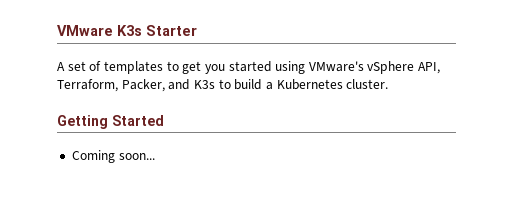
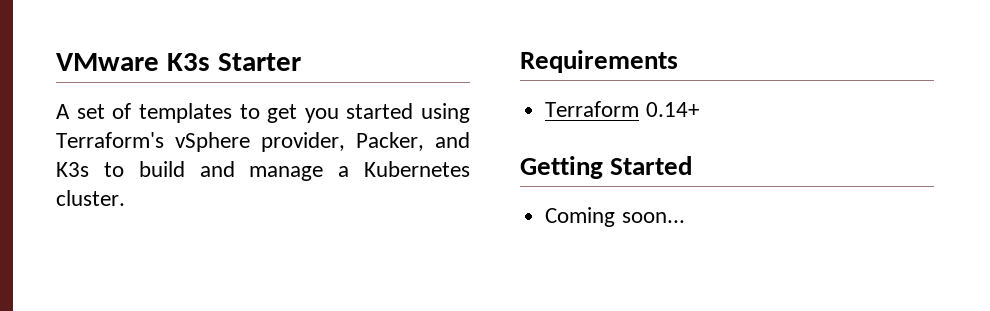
- A set of templates to get you started using VMware's vSphere API, Terraform, Packer, and K3s to build a Kubernetes cluster.
+ A set of templates to get you started using Terraform's vSphere provider, Packer, and K3s to build and manage a Kubernetes cluster.
+ Requirements
+ Terraform 0.14+

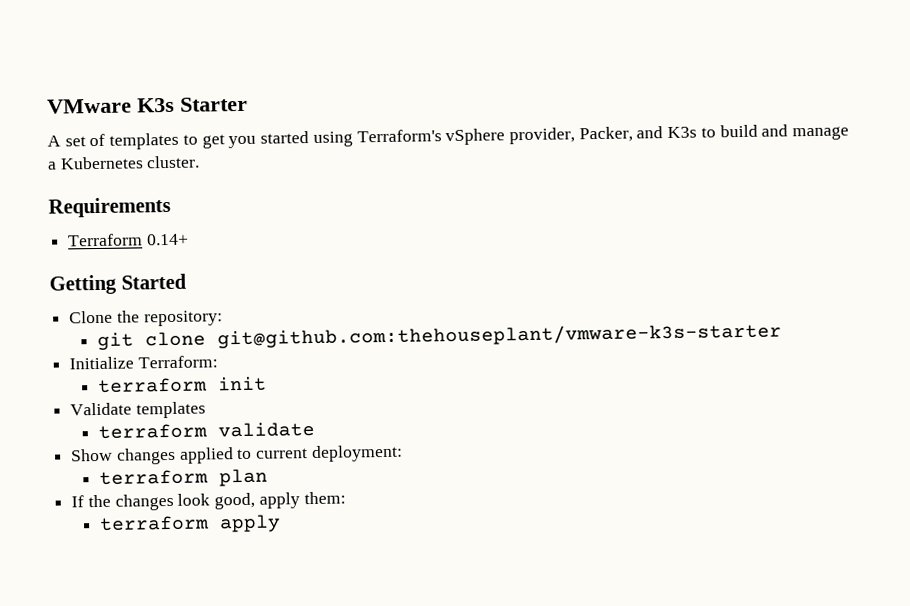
- Coming soon...
+ Clone the repository:
+ git clone git@github.com:thehouseplant/vmware-k3s-starter
+ Initialize Terraform:
+ terraform init
+ Validate templates
+ terraform validate
+ Show changes applied to current deployment:
+ terraform plan
+ If the changes look good, apply them:
+ terraform apply

